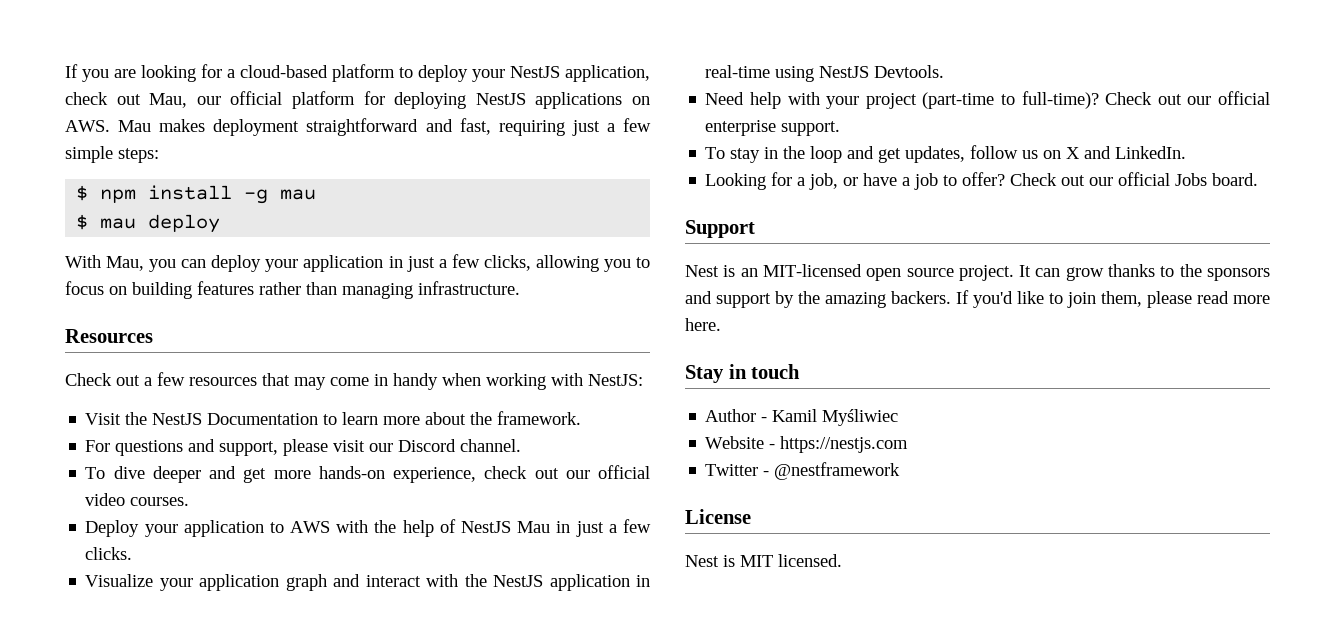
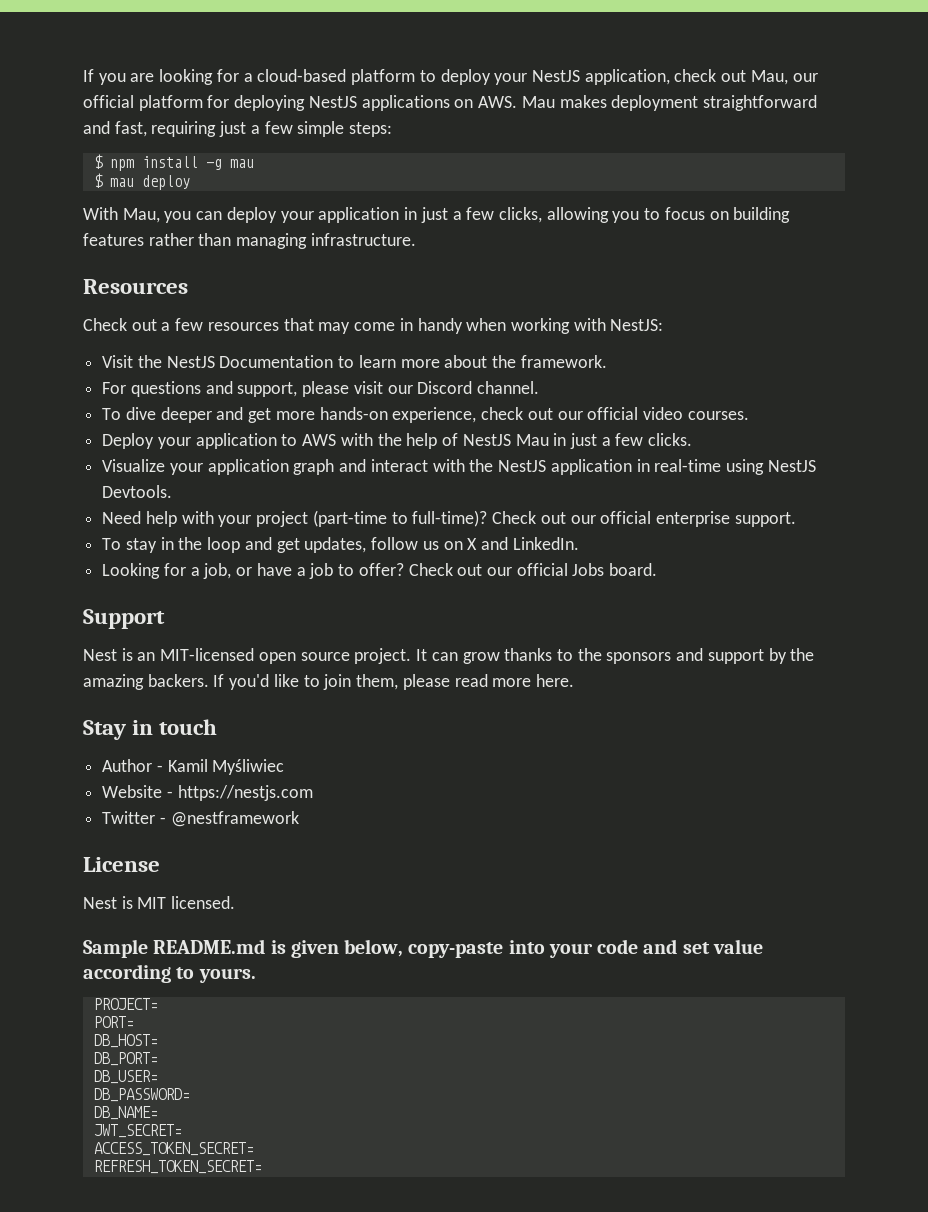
+ Sample README.md is given below, copy-paste into your code and set value according to yours.
+ PROJECT=
+ PORT=
+ DB_HOST=
+ DB_PORT=
+ DB_USER=
+ DB_PASSWORD=
+ DB_NAME=
+ JWT_SECRET=
+ ACCESS_TOKEN_SECRET=
+ REFRESH_TOKEN_SECRET=

